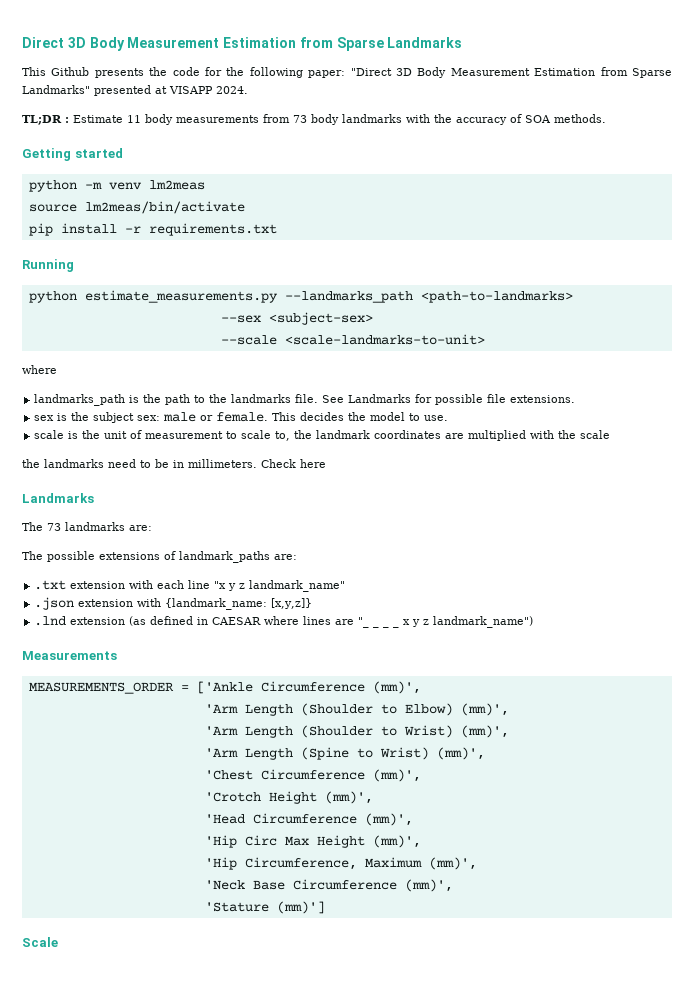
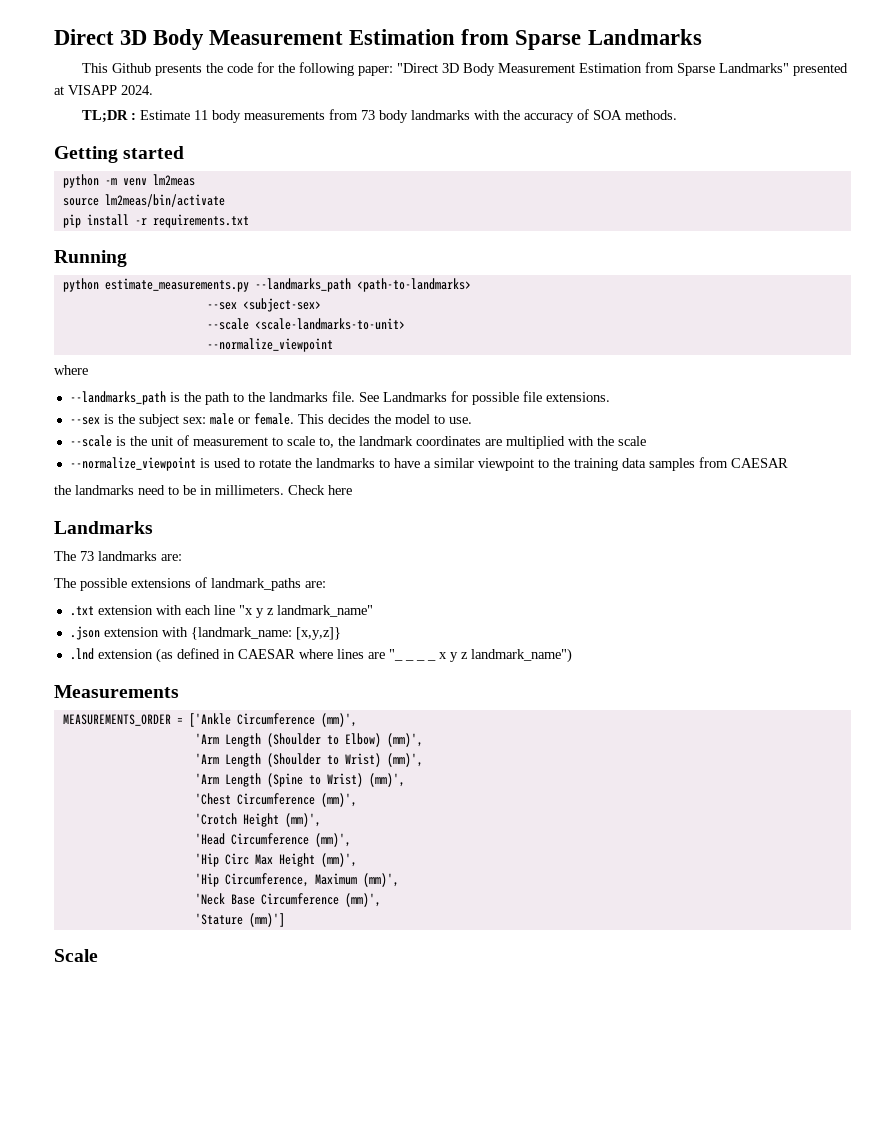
  --scale <scale-landmarks-to-unit>
+ --normalize_viewpoint
- landmarks_path is the path to the landmarks file.
+ --landmarks_path is the path to the landmarks file.
- sex is the subject sex: male or female.
+ --sex is the subject sex: male or female.
- scale is the unit of measurement to scale to, the landmark coordinates are multiplied with the scale
+ --scale is the unit of measurement to scale to, the landmark coordinates are multiplied with the scale
+ --normalize_viewpoint is used to rotate the landmarks to have a similar viewpoint to the training data samples from CAESAR

